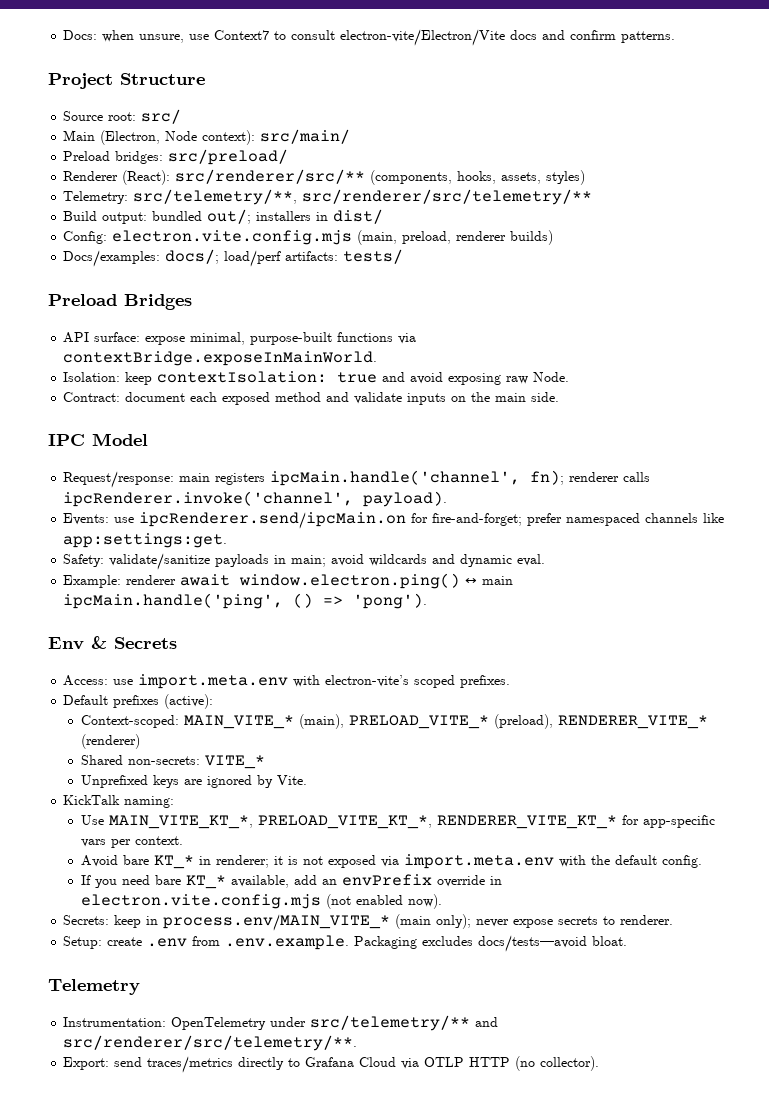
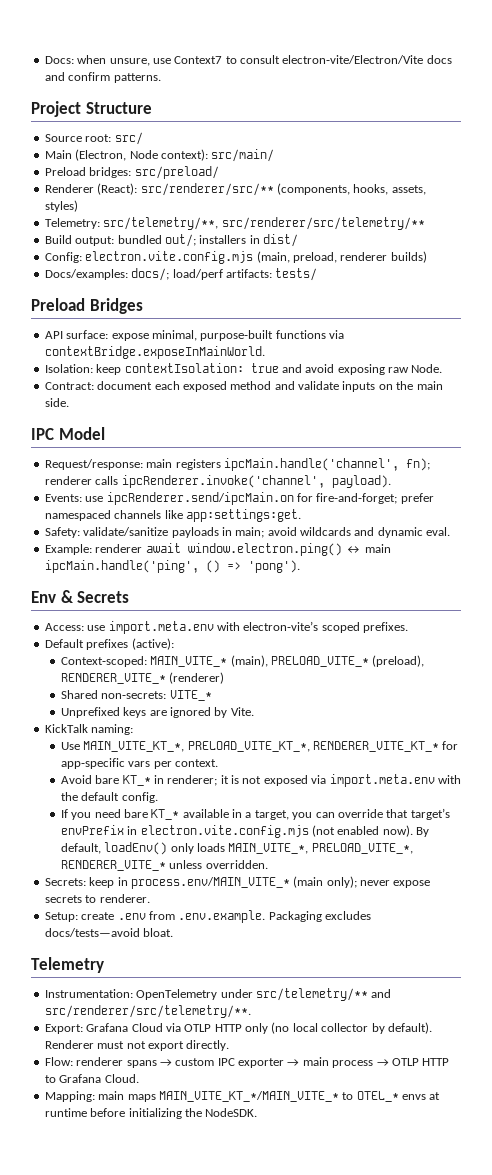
- If you need bare KT_* available, add an envPrefix override in electron.vite.config.mjs (not enabled now).
+ If you need bare KT_* available in a target, you can override that target’s envPrefix in electron.vite.config.mjs (not enabled now). By default, loadEnv() only loads MAIN_VITE_*, PRELOAD_VITE_*, RENDERER_VITE_* unless overridden.
- Export: send traces/metrics directly to Grafana Cloud via OTLP HTTP (no collector).
+ Export: Grafana Cloud via OTLP HTTP only (no local collector by default). Renderer must not export directly.
+ Flow: renderer spans → custom IPC exporter → main process → OTLP HTTP to Grafana Cloud.
+ Mapping: main maps MAIN_VITE_KT_*/MAIN_VITE_* to OTEL_* envs at runtime before initializing the NodeSDK.

